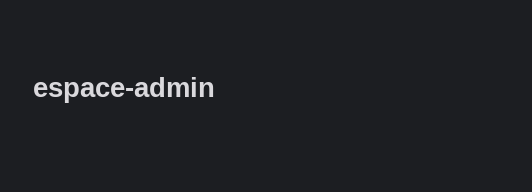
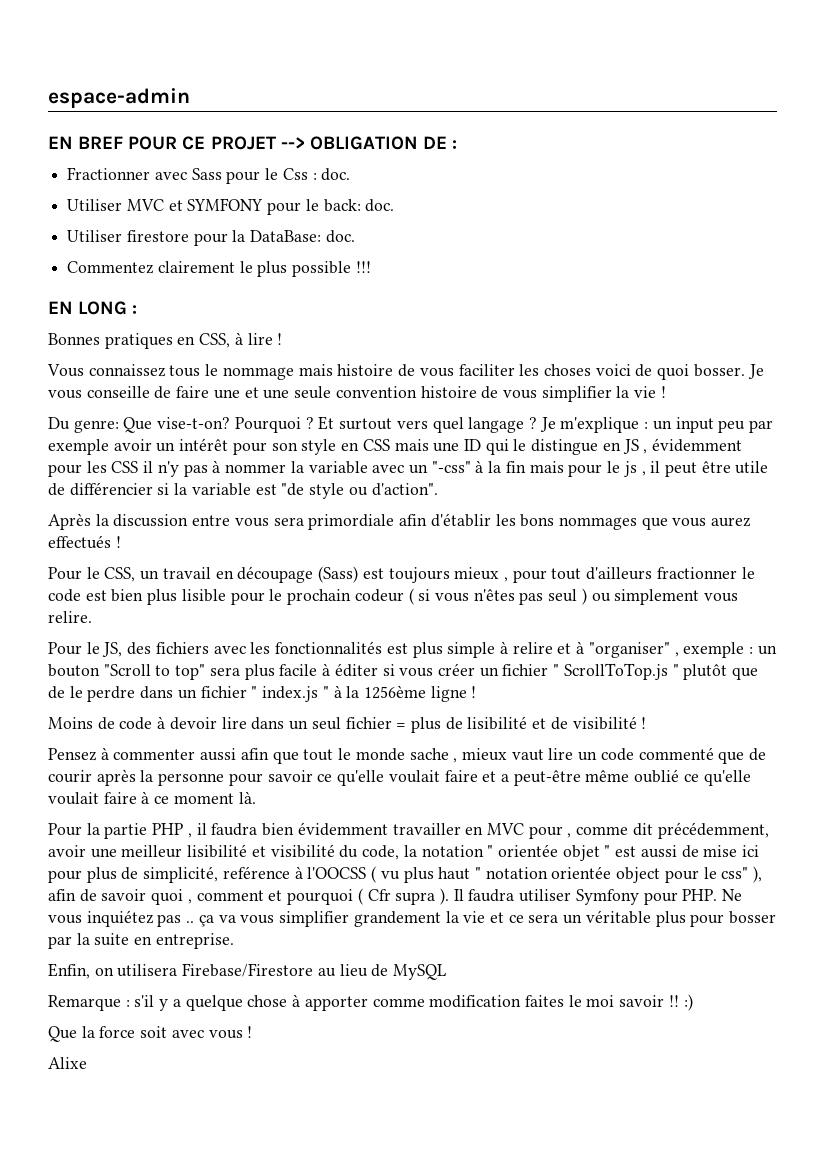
+ EN BREF POUR CE PROJET --> OBLIGATION DE :
+ Fractionner avec Sass pour le Css : doc.
+ Utiliser MVC et SYMFONY pour le back: doc.
+ Utiliser firestore pour la DataBase: doc.
+ Commentez clairement le plus possible !!!
+ EN LONG :
+ Bonnes pratiques en CSS, à lire !
+ Vous connaissez tous le nommage mais histoire de vous faciliter les choses voici de quoi bosser. Je vous conseille de faire une et une seule convention histoire de vous simplifier la vie !
+ Du genre: Que vise-t-on? Pourquoi ? Et surtout vers quel langage ? Je m'explique : un input peu par exemple avoir un intérêt pour son style en CSS mais une ID qui le distingue en JS , évidemment pour les CSS il n'y pas à nommer la variable avec un "-css" à la fin mais pour le js , il peut être utile de différencier si la variable est "de style ou d'action".
+ Après la discussion entre vous sera primordiale afin d'établir les bons nommages que vous aurez effectués !
+ Pour le CSS, un travail en découpage (Sass) est toujours mieux , pour tout d'ailleurs fractionner le code est bien plus lisible pour le prochain codeur ( si vous n'êtes pas seul ) ou simplement vous relire.
+ Pour le JS, des fichiers avec les fonctionnalités est plus simple à relire et à "organiser" , exemple : un bouton "Scroll to top" sera plus facile à éditer si vous créer un fichier " ScrollToTop.js " plutôt que de le perdre dans un fichier " index.js " à la 1256ème ligne !
+ Moins de code à devoir lire dans un seul fichier = plus de lisibilité et de visibilité !
+ Pensez à commenter aussi afin que tout le monde sache , mieux vaut lire un code commenté que de courir après la personne pour savoir ce qu'elle voulait faire et a peut-être même oublié ce qu'elle voulait faire à ce moment là.
+ Pour la partie PHP , il faudra bien évidemment travailler en MVC pour , comme dit précédemment, avoir une meilleur lisibilité et visibilité du code, la notation " orientée objet " est aussi de mise ici pour plus de simplicité, reférence à l'OOCSS ( vu plus haut " notation orientée object pour le css" ), afin de savoir quoi , comment et pourquoi ( Cfr supra ). Il faudra utiliser Symfony pour PHP. Ne vous inquiétez pas .. ça va vous simplifier grandement la vie et ce sera un véritable plus pour bosser par la suite en entreprise.
+ Enfin, on utilisera Firebase/Firestore au lieu de MySQL
+ Remarque : s'il y a quelque chose à apporter comme modification faites le moi savoir !! :)
+ Que la force soit avec vous !
+ Alixe

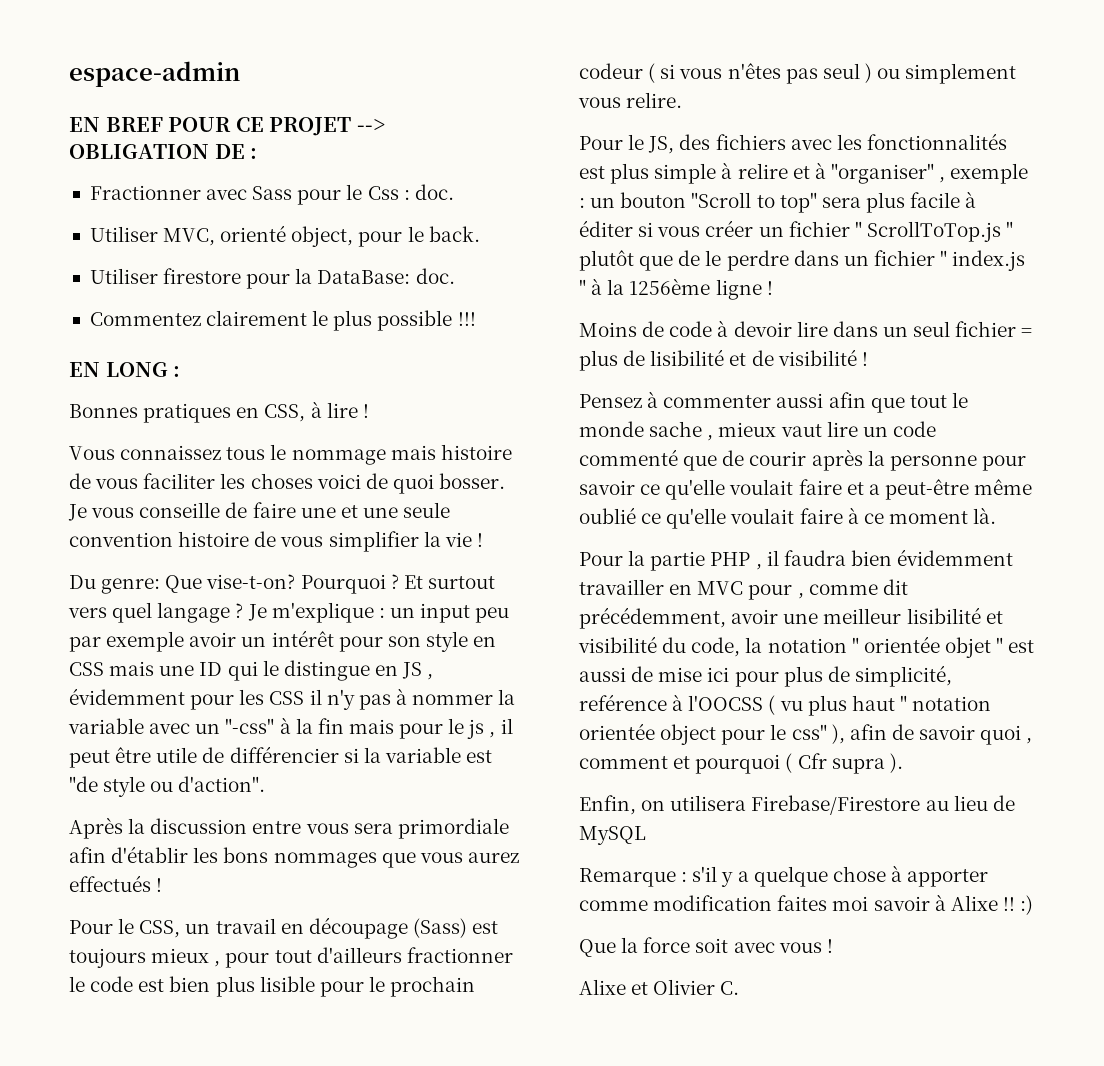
- Utiliser MVC et SYMFONY pour le back: doc.
+ Utiliser MVC, orienté object, pour le back.
- Il faudra utiliser Symfony pour PHP. Ne vous inquiétez pas .. ça va vous simplifier grandement la vie et ce sera un véritable plus pour bosser par la suite en entreprise.
- Remarque : s'il y a quelque chose à apporter comme modification faites le moi savoir !! :)
+ Remarque : s'il y a quelque chose à apporter comme modification faites moi savoir à Alixe !! :)
- Alixe
+ Alixe et Olivier C.

